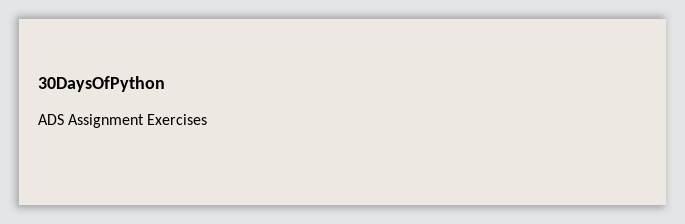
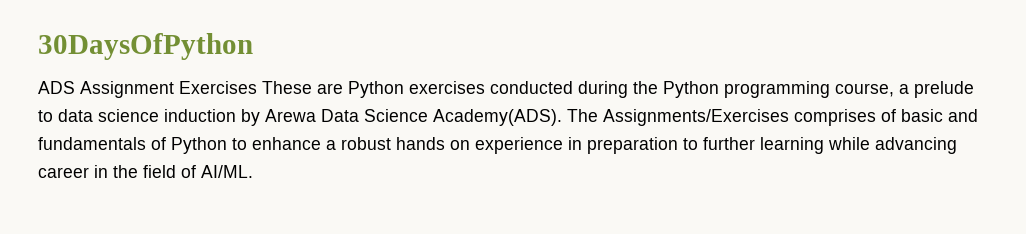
- ADS Assignment Exercises
+ ADS Assignment Exercises These are Python exercises conducted during the Python programming course, a prelude to data science induction by Arewa Data Science Academy(ADS). The Assignments/Exercises comprises of basic and fundamentals of Python to enhance a robust hands on experience in preparation to further learning while advancing career in the field of AI/ML.

